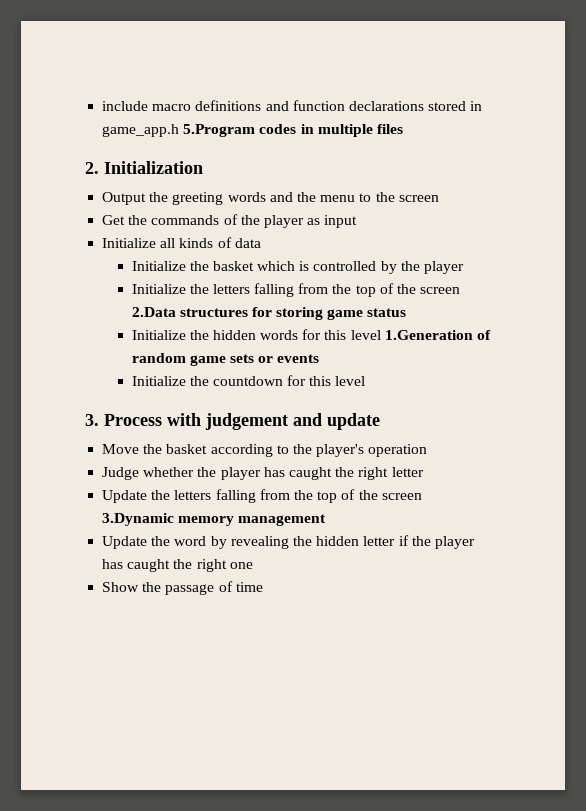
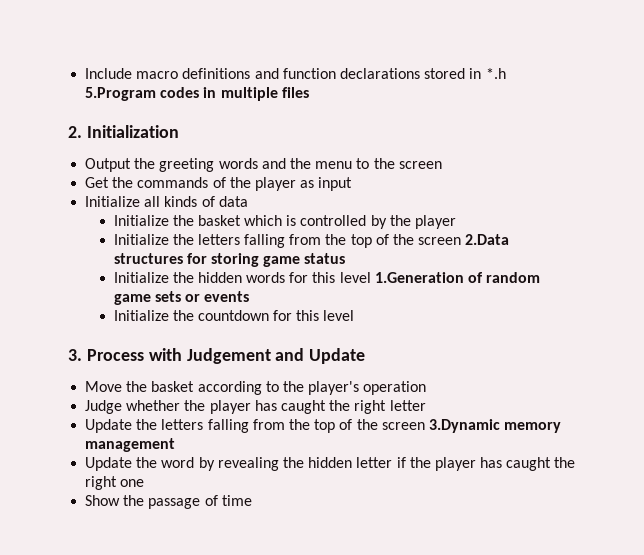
- include macro definitions and function declarations stored in game_app.h 5.Program codes in multiple files
+ Include macro definitions and function declarations stored in *.h 5.Program codes in multiple files
- 3. Process with judgement and update
+ 3. Process with Judgement and Update

